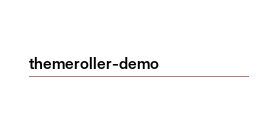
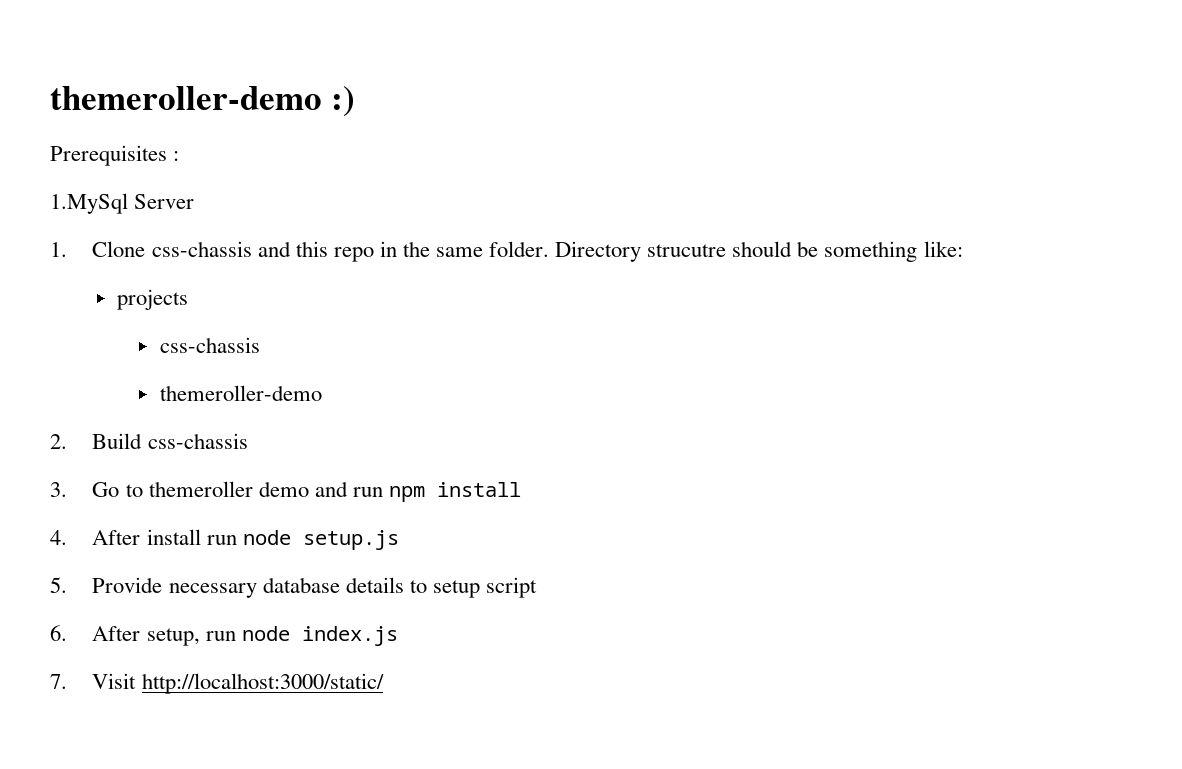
+ themeroller-demo :)
+ Prerequisites :
+ 1.MySql Server
+ 1. Clone css-chassis and this repo in the same folder. Directory strucutre should be something like:
+ projects
+ css-chassis
  themeroller-demo
+ 2. Build css-chassis
+ 3. Go to themeroller demo and run npm install
+ 4. After install run node setup.js
+ 5. Provide necessary database details to setup script
+ 6. After setup, run node index.js
+ 7. Visit http://localhost:3000/static/

